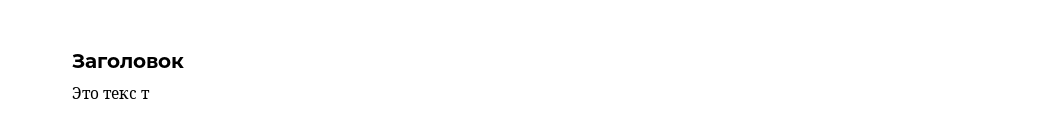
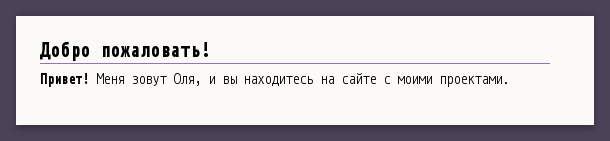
- Заголовок
- Это текс т
+ Добро пожаловать!
+ Привет! Меня зовут Оля, и вы находитесь на сайте с моими проектами.

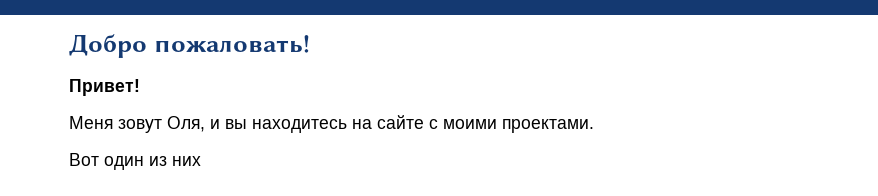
- Привет! Меня зовут Оля, и вы находитесь на сайте с моими проектами.
+ Привет!
+ Меня зовут Оля, и вы находитесь на сайте с моими проектами.
+ Вот один из них

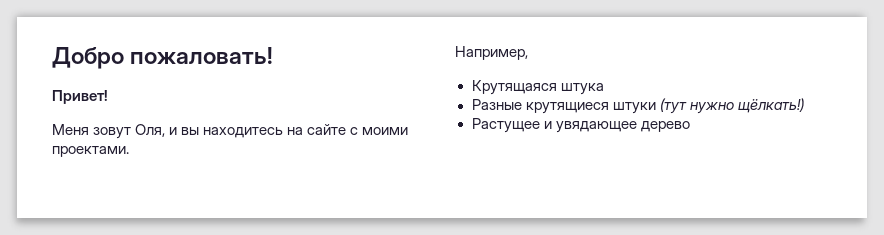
- Вот один из них
+ Например,
+ Крутящаяся штука
+ Разные крутящиеся штуки (тут нужно щёлкать!)
+ Растущее и увядающее дерево

